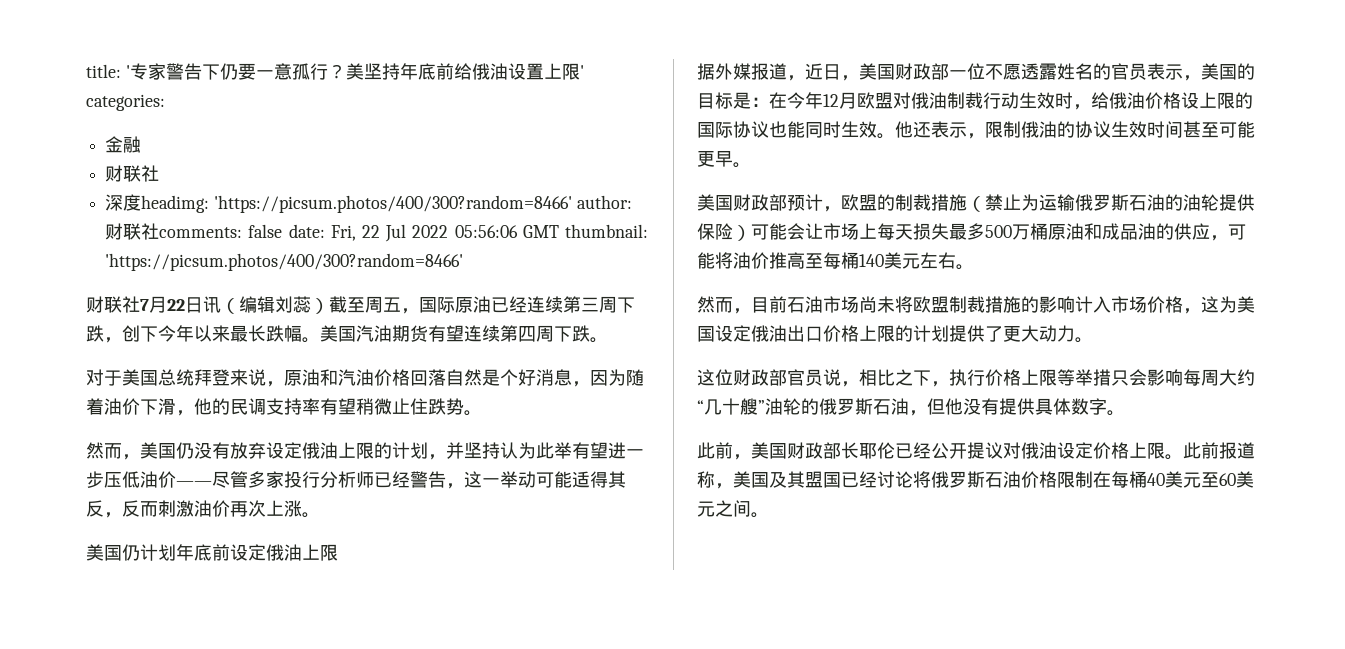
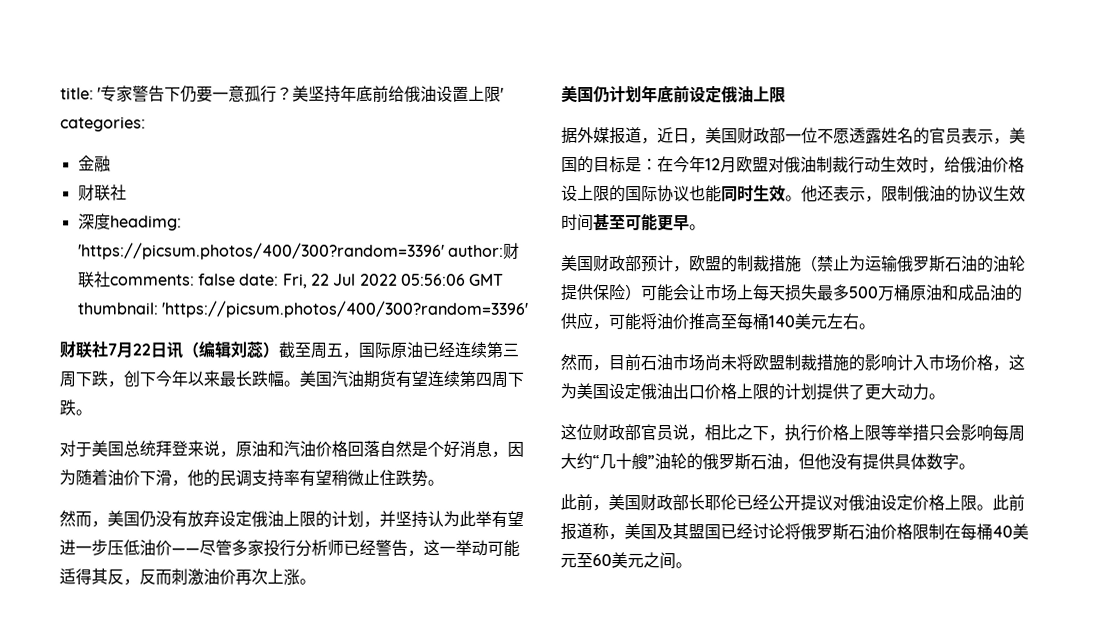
- 深度headimg: 'https://picsum.photos/400/300?random=8466' author:财联社comments: false date: Fri, 22 Jul 2022 05:56:06 GMT thumbnail: 'https://picsum.photos/400/300?random=8466'
+ 深度headimg: 'https://picsum.photos/400/300?random=3396' author:财联社comments: false date: Fri, 22 Jul 2022 05:56:06 GMT thumbnail: 'https://picsum.photos/400/300?random=3396'

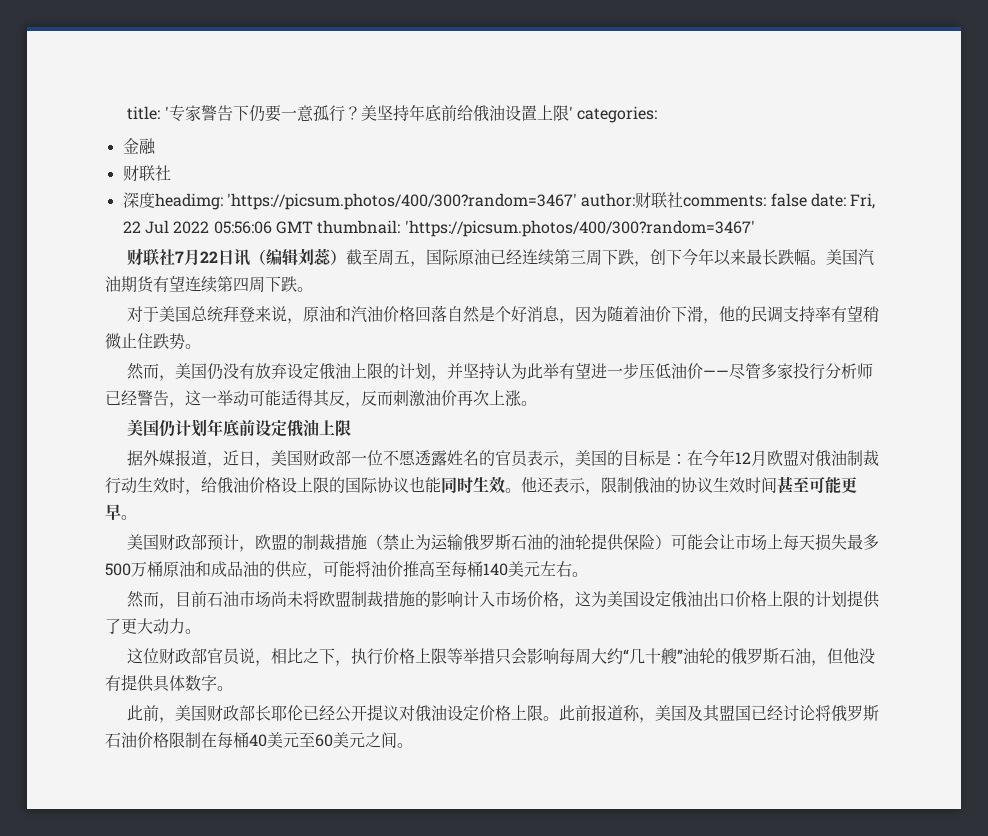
- 深度headimg: 'https://picsum.photos/400/300?random=3396' author:财联社comments: false date: Fri, 22 Jul 2022 05:56:06 GMT thumbnail: 'https://picsum.photos/400/300?random=3396'
+ 深度headimg: 'https://picsum.photos/400/300?random=3467' author:财联社comments: false date: Fri, 22 Jul 2022 05:56:06 GMT thumbnail: 'https://picsum.photos/400/300?random=3467'

